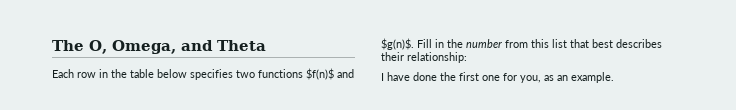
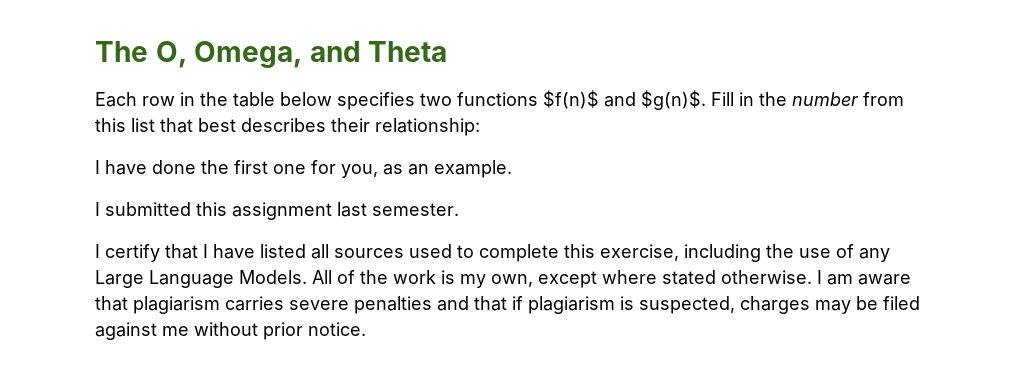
+ I submitted this assignment last semester.
+ I certify that I have listed all sources used to complete this exercise, including the use of any Large Language Models. All of the work is my own, except where stated otherwise. I am aware that plagiarism carries severe penalties and that if plagiarism is suspected, charges may be filed against me without prior notice.

